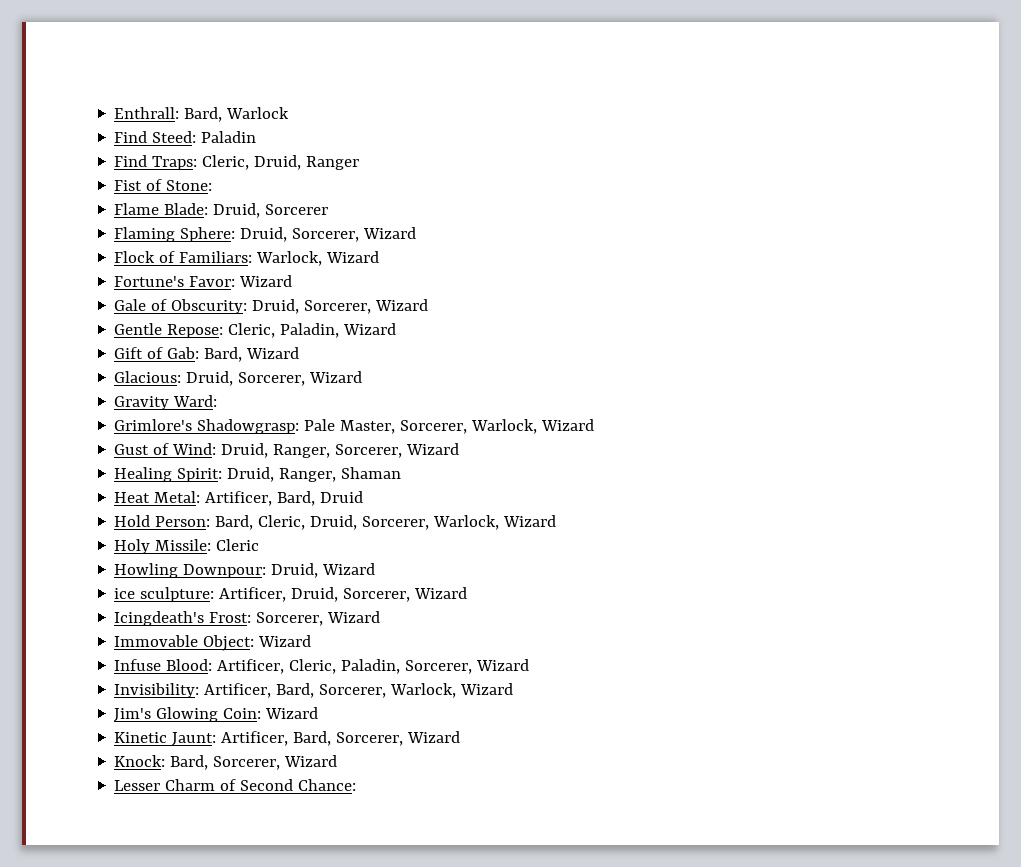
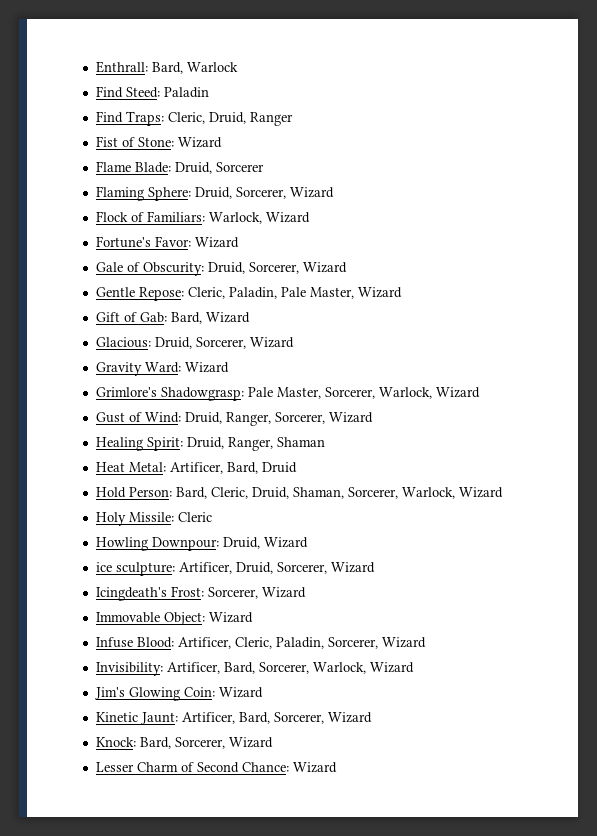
- Fist of Stone:
+ Fist of Stone: Wizard
- Gentle Repose: Cleric, Paladin, Wizard
+ Gentle Repose: Cleric, Paladin, Pale Master, Wizard
- Gravity Ward:
+ Gravity Ward: Wizard
- Hold Person: Bard, Cleric, Druid, Sorcerer, Warlock, Wizard
+ Hold Person: Bard, Cleric, Druid, Shaman, Sorcerer, Warlock, Wizard
- Lesser Charm of Second Chance:
+ Lesser Charm of Second Chance: Wizard

